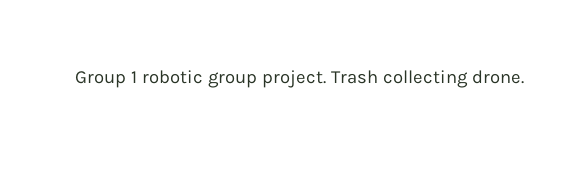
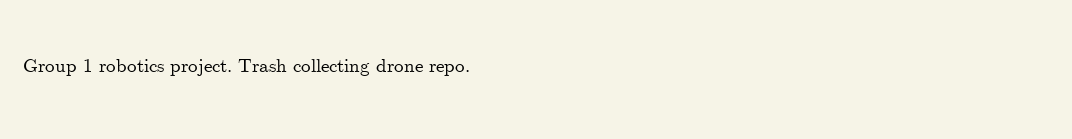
- Group 1 robotic group project.
+ Group 1 robotics project.
- Trash collecting drone.
+ Trash collecting drone repo.

